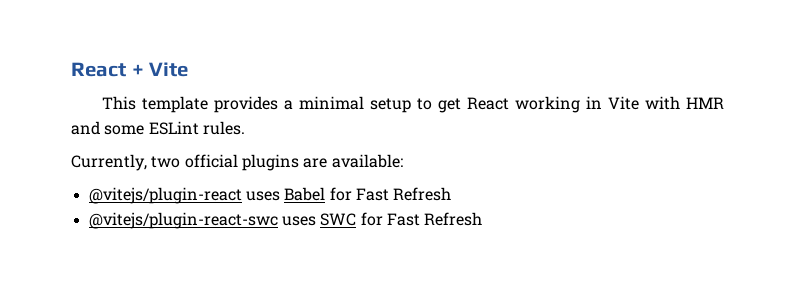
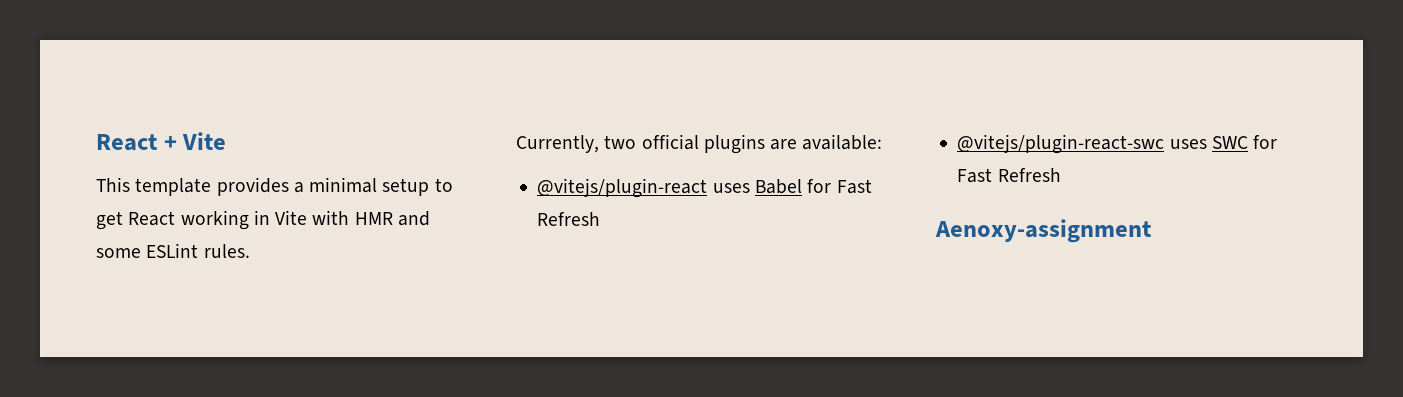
+ Aenoxy-assignment

